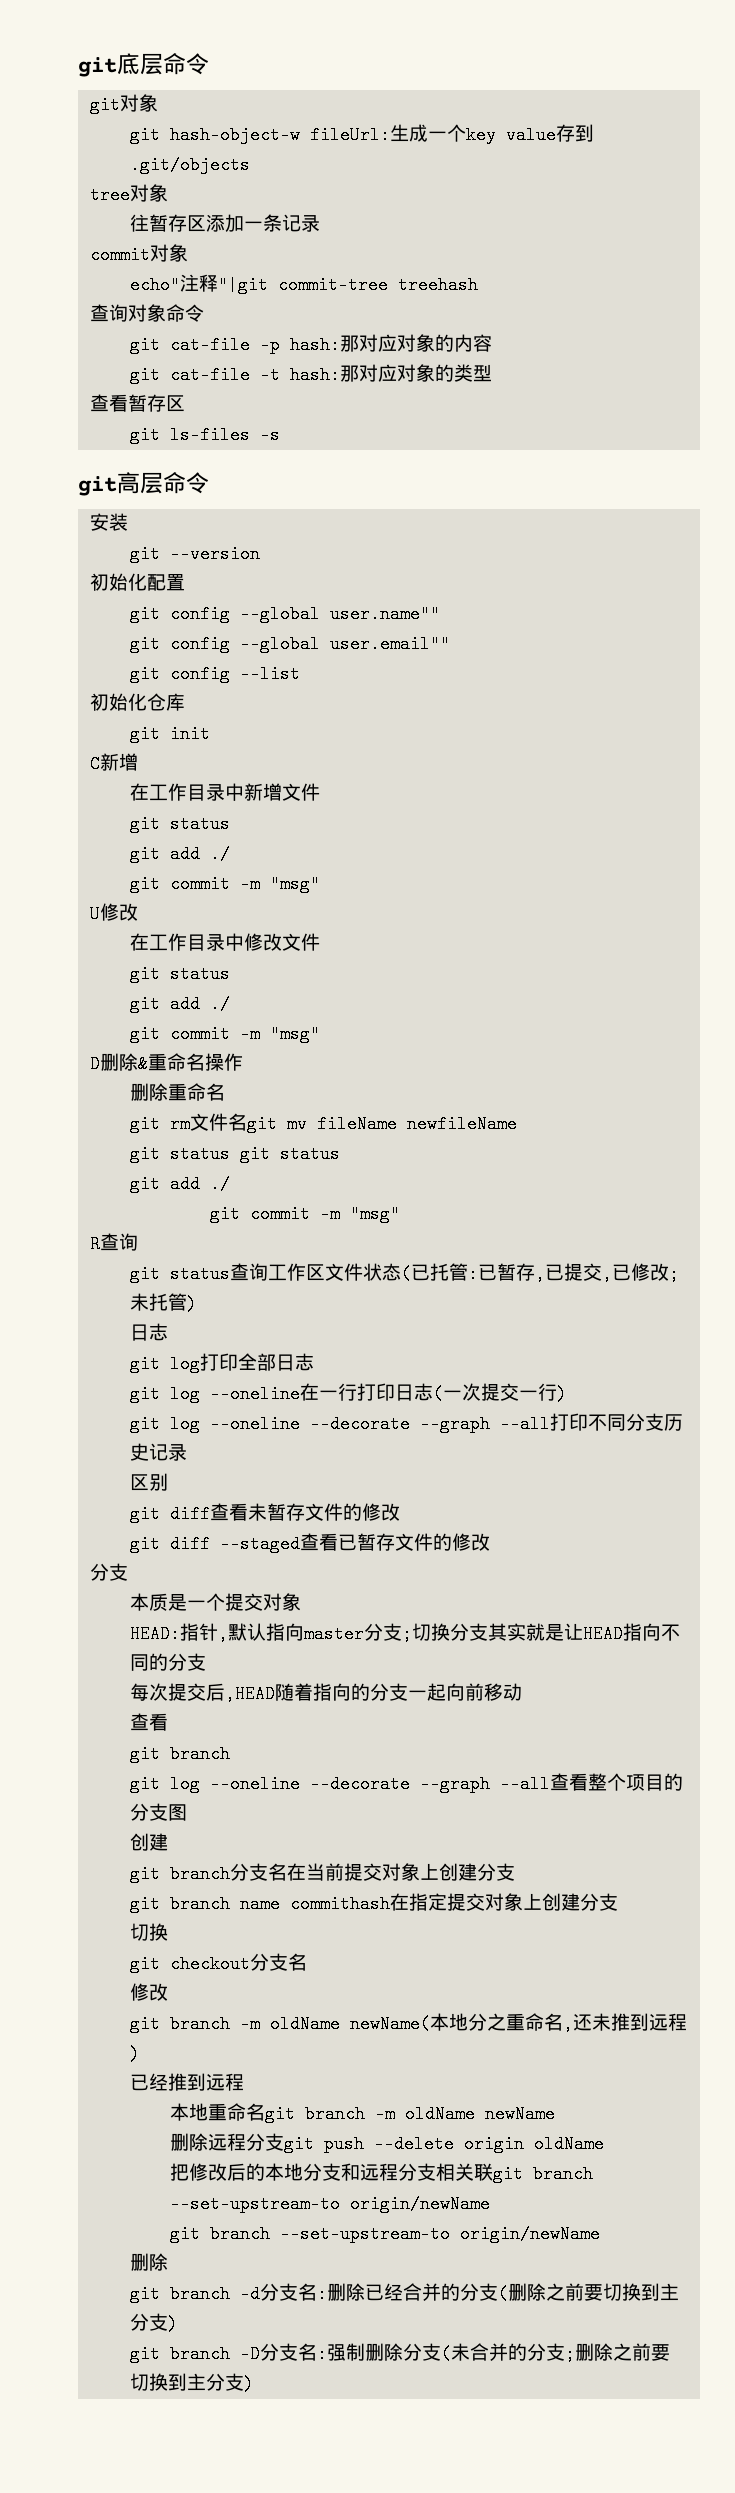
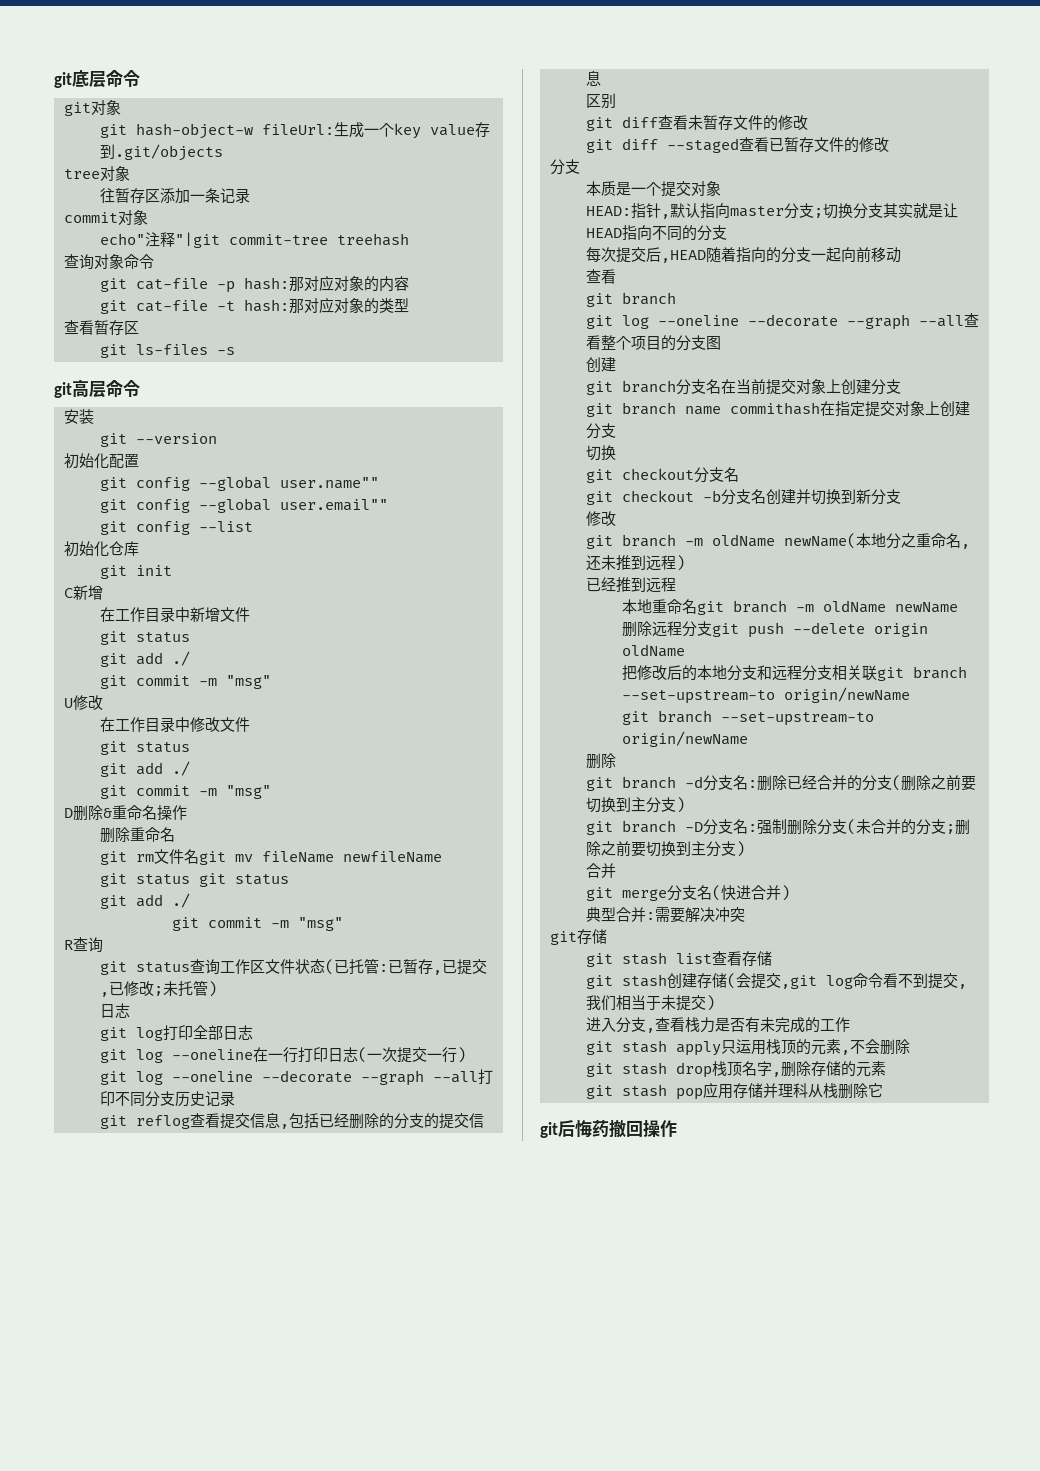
+ git reflog查看提交信息,包括已经删除的分支的提交信息
+ git checkout -b分支名创建并切换到新分支
  git branch -D分支名:强制删除分支(未合并的分支;删除之前要切换到主分支)
+ 合并
+ git merge分支名(快进合并)
+ 典型合并:需要解决冲突
+ git存储
+ git stash list查看存储
+ git stash创建存储(会提交,git log命令看不到提交,我们相当于未提交)
+ 进入分支,查看栈力是否有未完成的工作
+ git stash apply只运用栈顶的元素,不会删除
+ git stash drop栈顶名字,删除存储的元素
+ git stash pop应用存储并理科从栈删除它
+ git后悔药撤回操作

